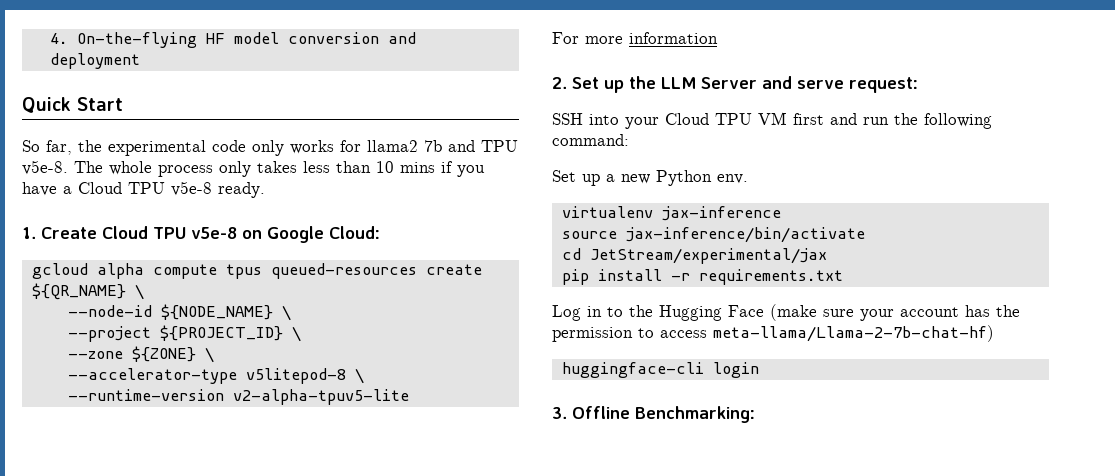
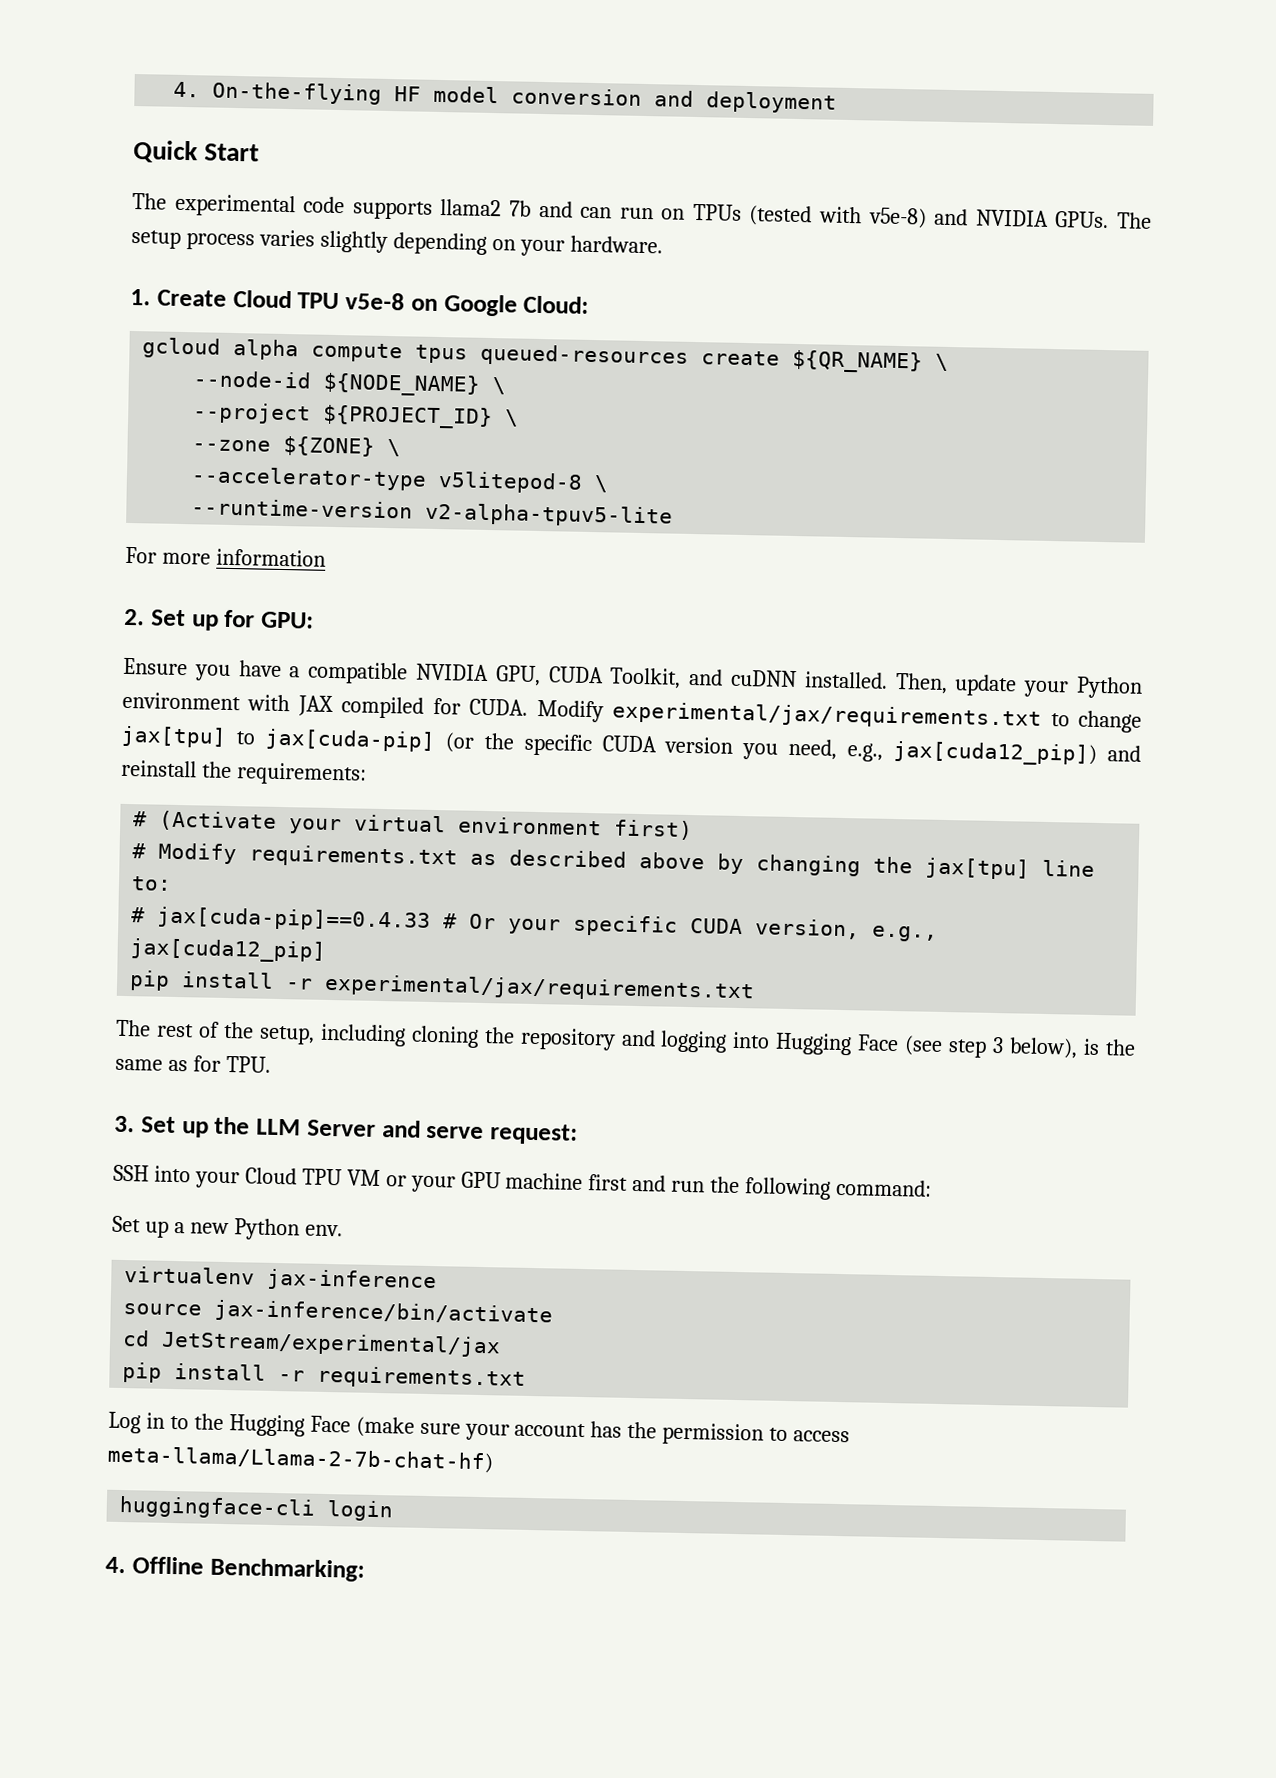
- So far, the experimental code only works for llama2 7b and TPU v5e-8. The whole process only takes less than 10 mins if you have a Cloud TPU v5e-8 ready.
+ The experimental code supports llama2 7b and can run on TPUs (tested with v5e-8) and NVIDIA GPUs. The setup process varies slightly depending on your hardware.
- 2. Set up the LLM Server and serve request:
+ 2. Set up for GPU:
+ Ensure you have a compatible NVIDIA GPU, CUDA Toolkit, and cuDNN installed. Then, update your Python environment with JAX compiled for CUDA. Modify experimental/jax/requirements.txt to change jax[tpu] to jax[cuda-pip] (or the specific CUDA version you need, e.g., jax[cuda12_pip]) and reinstall the requirements:
+ # (Activate your virtual environment first)
+ # Modify requirements.txt as described above by changing the jax[tpu] line to:
+ # jax[cuda-pip]==0.4.33 # Or your specific CUDA version, e.g., jax[cuda12_pip]
+ pip install -r experimental/jax/requirements.txt
+ The rest of the setup, including cloning the repository and logging into Hugging Face (see step 3 below), is the same as for TPU.
+ 3. Set up the LLM Server and serve request:
- SSH into your Cloud TPU VM first and run the following command:
+ SSH into your Cloud TPU VM or your GPU machine first and run the following command:
- 3. Offline Benchmarking:
+ 4. Offline Benchmarking:

